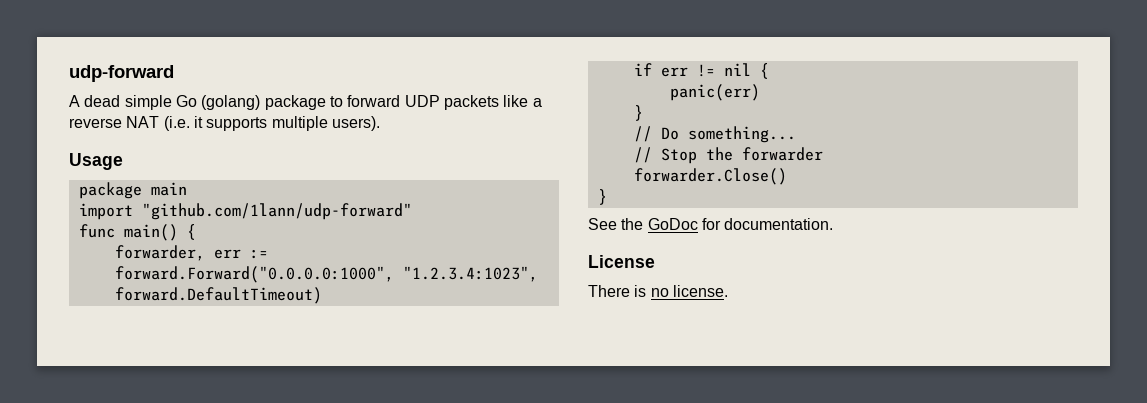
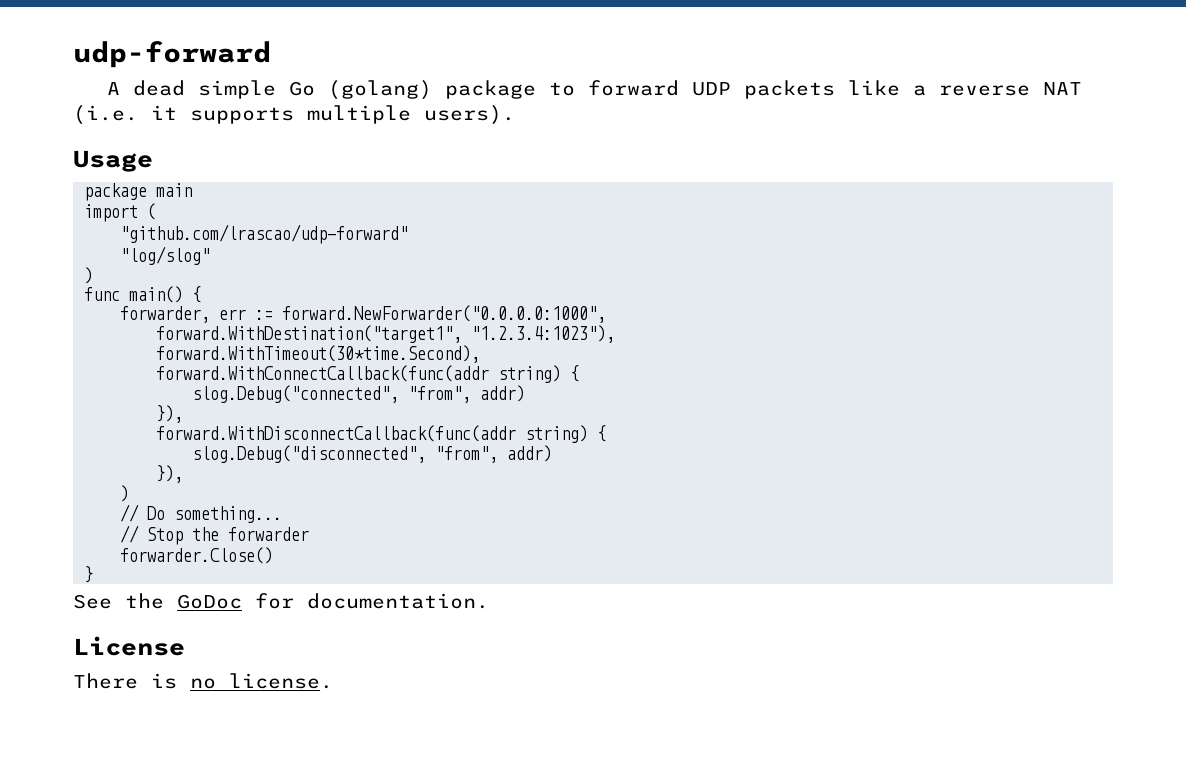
- import "github.com/1lann/udp-forward"
+ import (
+ "github.com/lrascao/udp-forward"
+ "log/slog"
+ )
- forwarder, err := forward.Forward("0.0.0.0:1000", "1.2.3.4:1023", forward.DefaultTimeout)
- if err != nil {
- panic(err)
- }
+ forwarder, err := forward.NewForwarder("0.0.0.0:1000",
+ forward.WithDestination("target1", "1.2.3.4:1023"),
+ forward.WithTimeout(30*time.Second),
+ forward.WithConnectCallback(func(addr string) {
+ slog.Debug("connected", "from", addr)
+ }),
+ forward.WithDisconnectCallback(func(addr string) {
+ slog.Debug("disconnected", "from", addr)
+ }),
+ )

